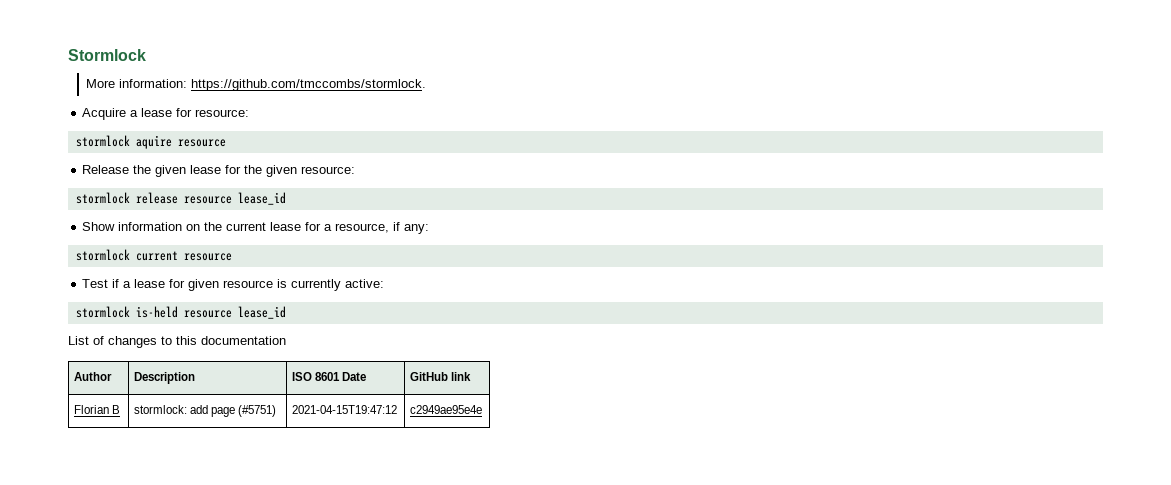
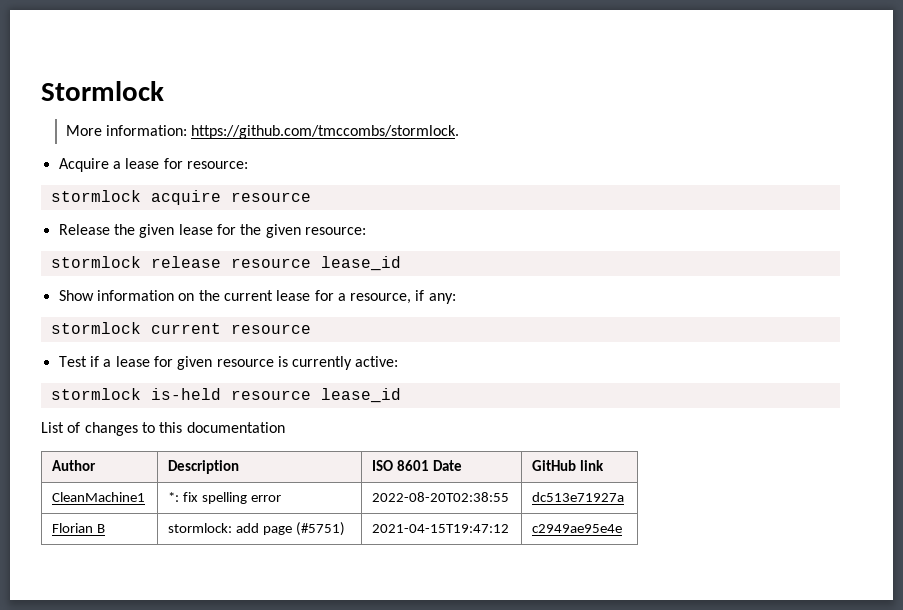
- stormlock aquire resource
+ stormlock acquire resource
+ CleanMachine1 | *: fix spelling error | 2022-08-20T02:38:55 | dc513e71927a

